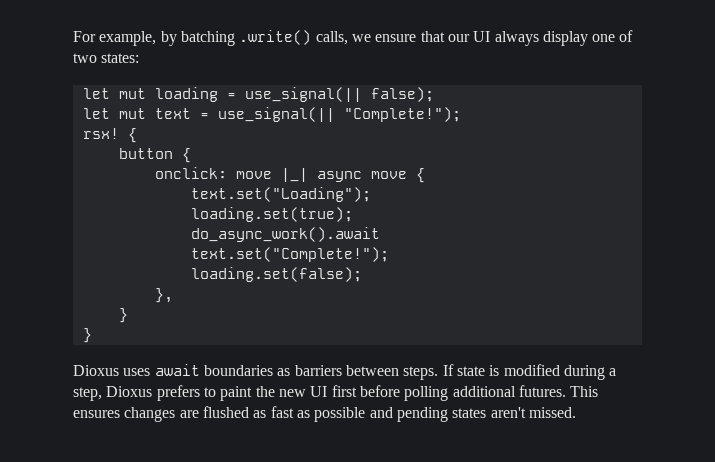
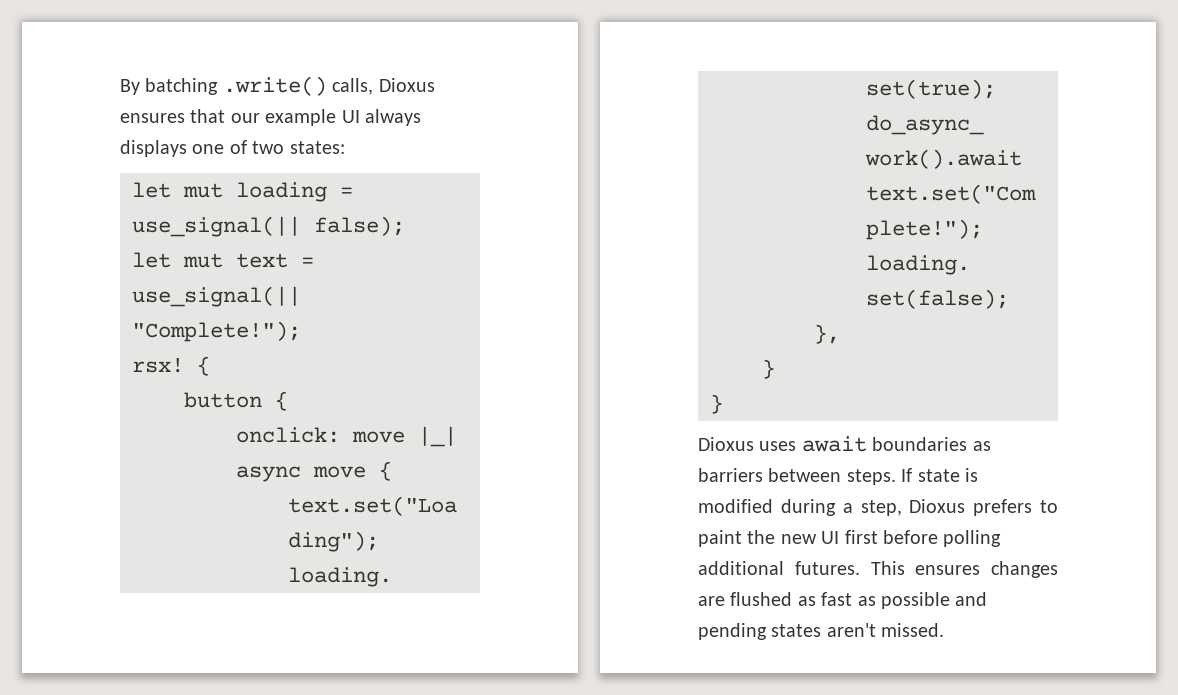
- For example, by batching .write() calls, we ensure that our UI always display one of two states:
+ By batching .write() calls, Dioxus ensures that our example UI always displays one of two states:

